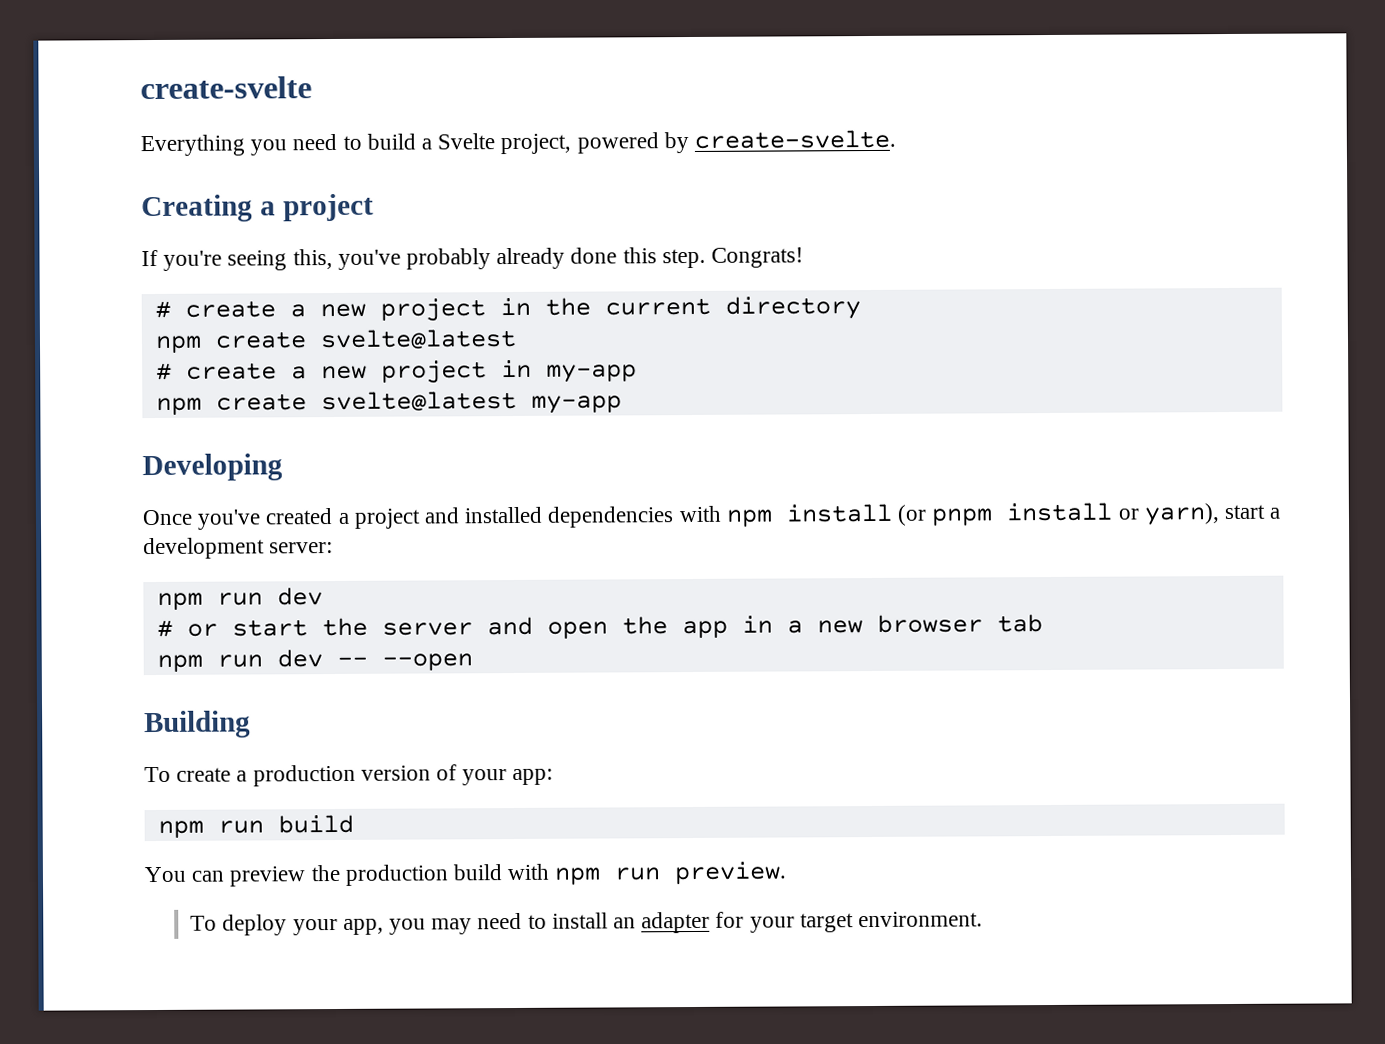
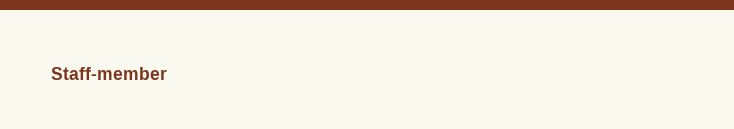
- create-svelte
- Everything you need to build a Svelte project, powered by create-svelte.
- Creating a project
- If you're seeing this, you've probably already done this step. Congrats!
- # create a new project in the current directory
- npm create svelte@latest
- # create a new project in my-app
- npm create svelte@latest my-app
- Developing
- Once you've created a project and installed dependencies with npm install (or pnpm install or yarn), start a development server:
- npm run dev
- # or start the server and open the app in a new browser tab
- npm run dev -- --open
- Building
- To create a production version of your app:
- npm run build
- You can preview the production build with npm run preview.
- To deploy your app, you may need to install an adapter for your target environment.
+ Staff-member

